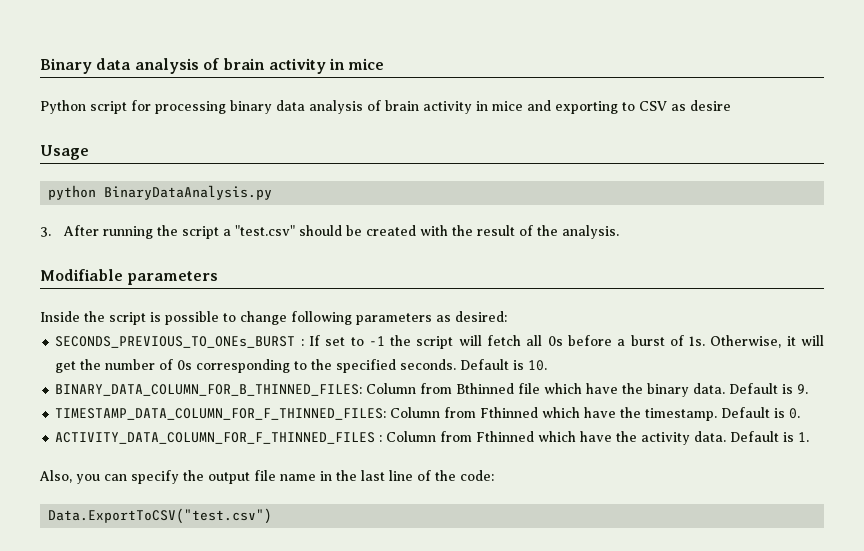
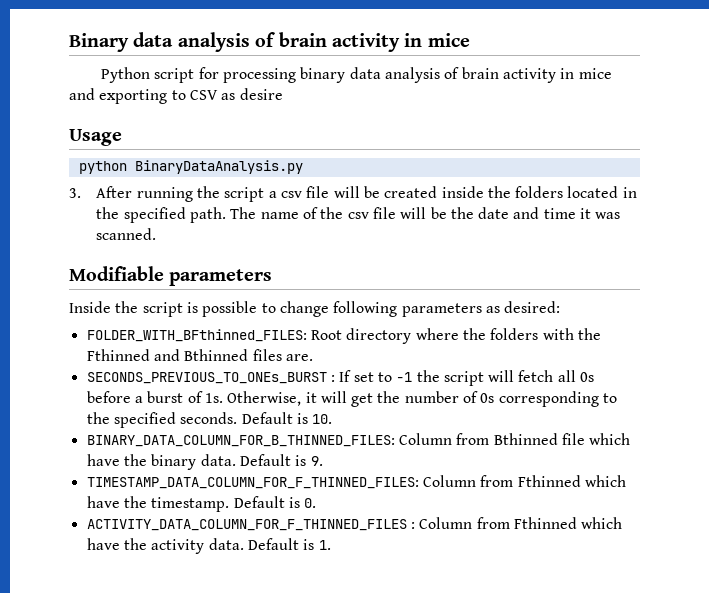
- 3. After running the script a "test.csv" should be created with the result of the analysis.
+ 3. After running the script a csv file will be created inside the folders located in the specified path. The name of the csv file will be the date and time it was scanned.
+ FOLDER_WITH_BFthinned_FILES: Root directory where the folders with the Fthinned and Bthinned files are.
- Also, you can specify the output file name in the last line of the code:
- Data.ExportToCSV("test.csv")

